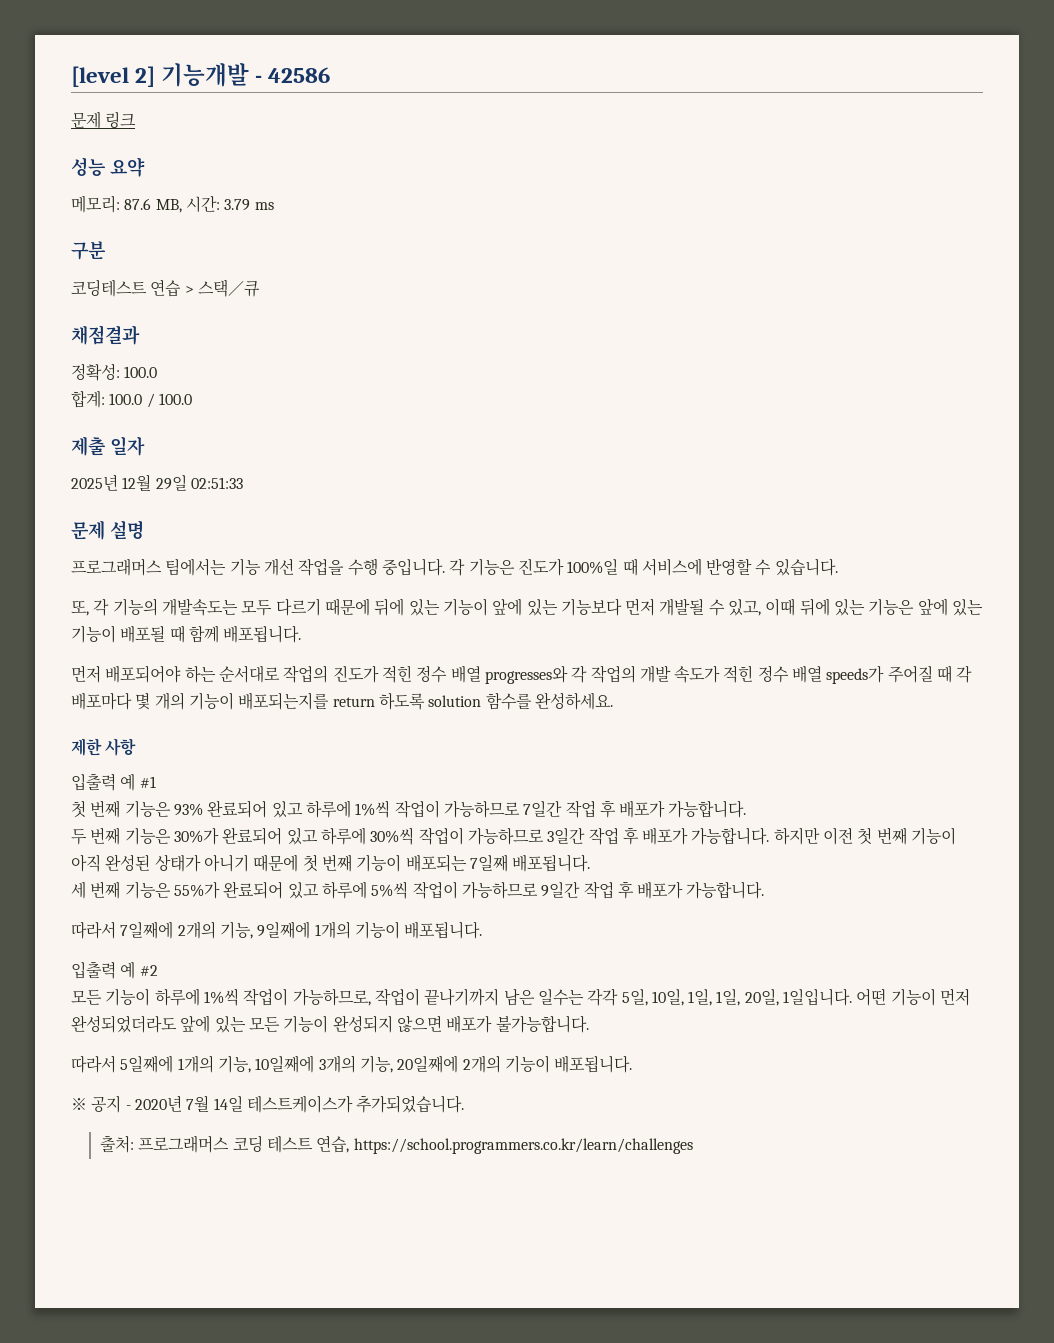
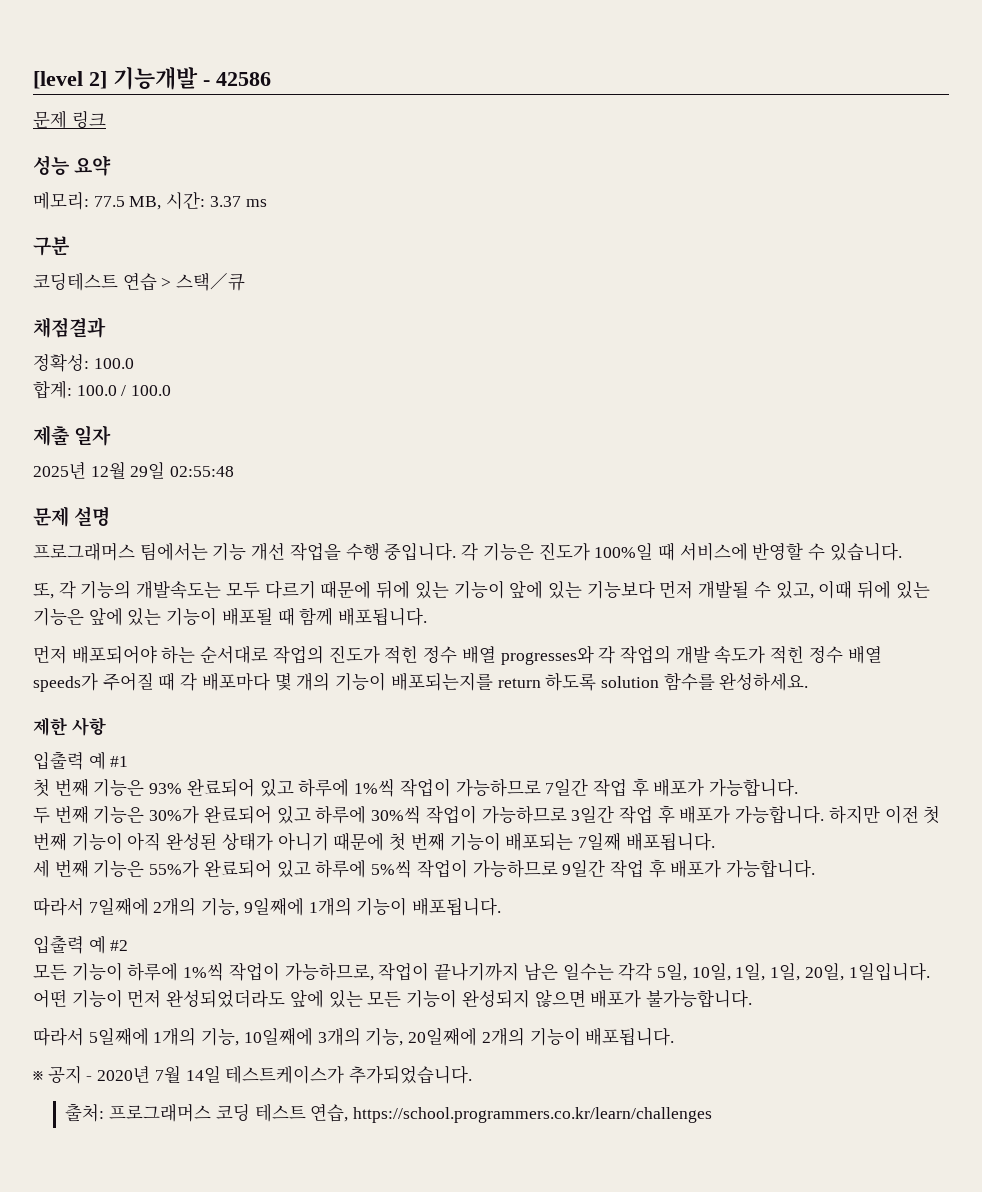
- 메모리: 87.6 MB, 시간: 3.79 ms
+ 메모리: 77.5 MB, 시간: 3.37 ms
- 2025년 12월 29일 02:51:33
+ 2025년 12월 29일 02:55:48

